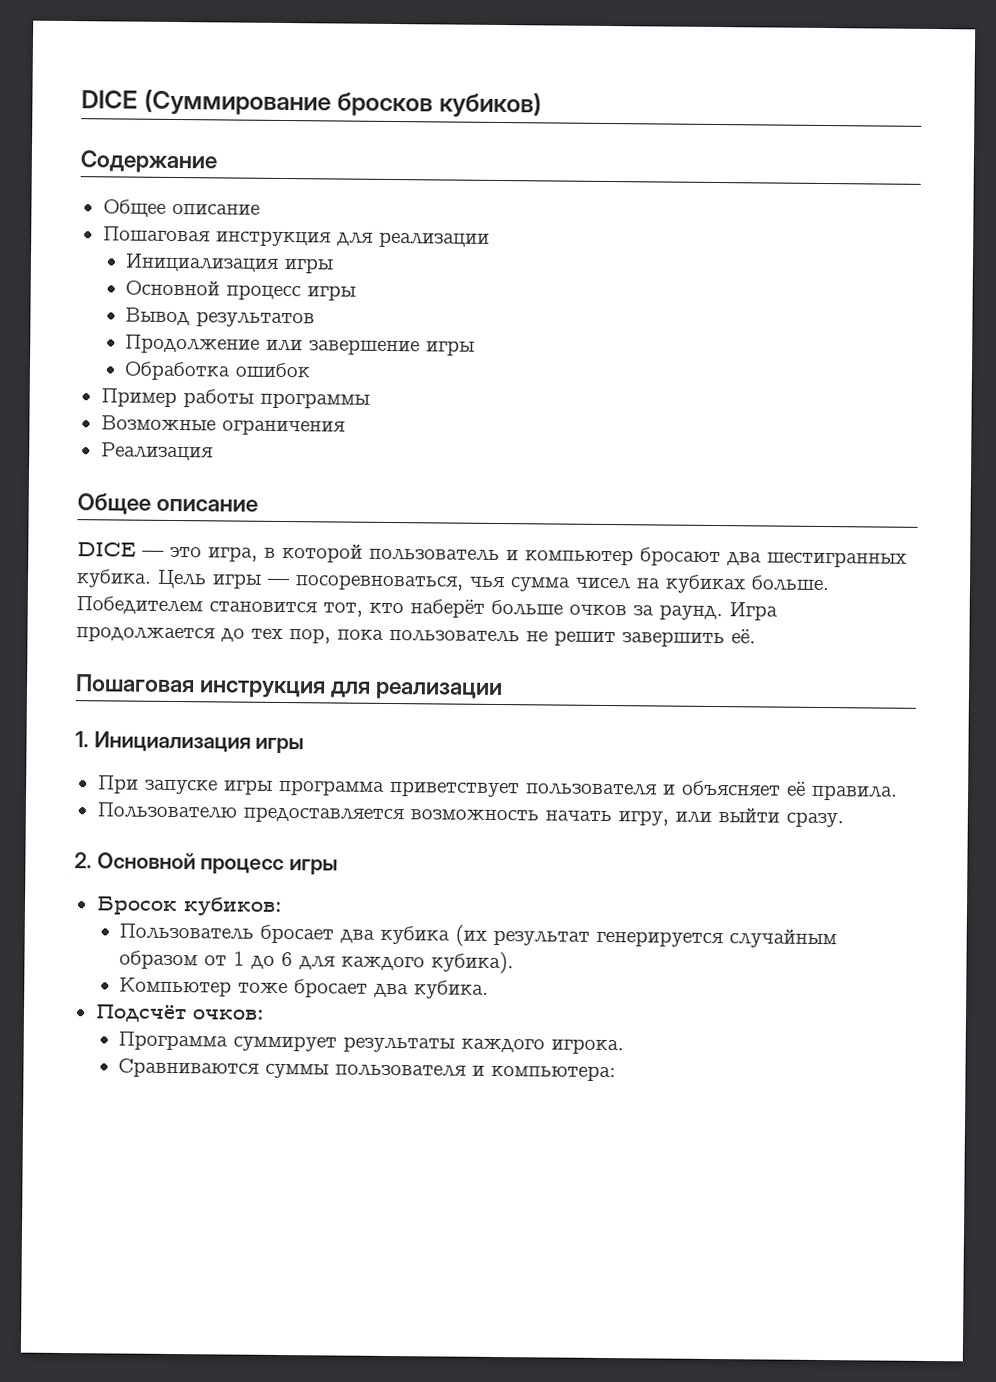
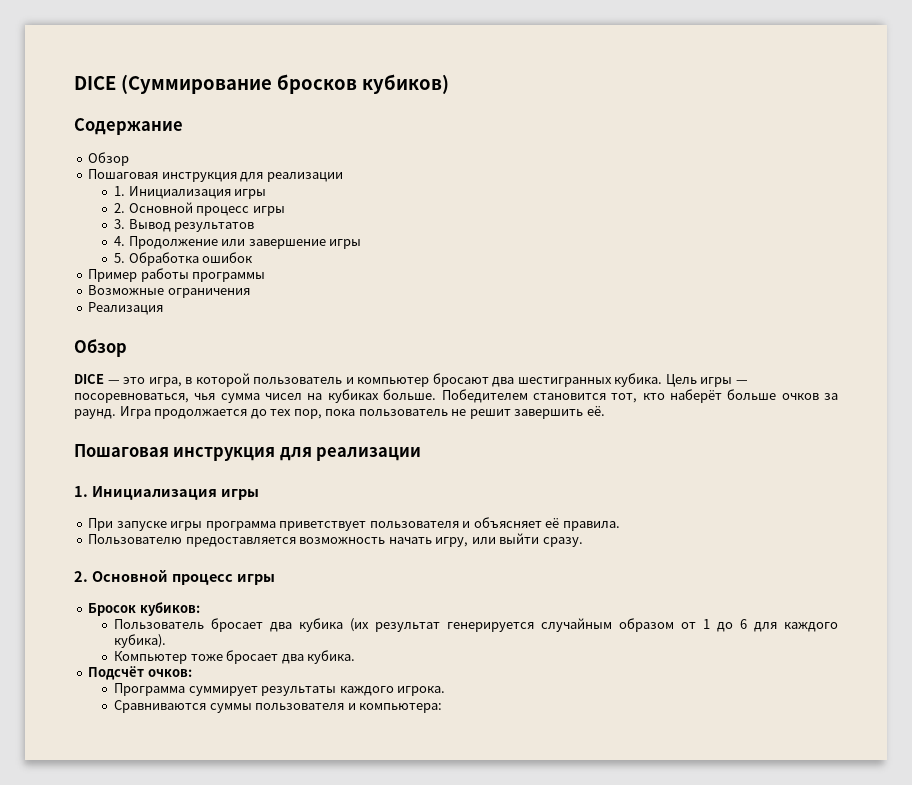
  Содержание
- Общее описание
+ Обзор
  Пошаговая инструкция для реализации
- Инициализация игры
- Основной процесс игры
- Вывод результатов
+ 1. Инициализация игры
+ 2. Основной процесс игры
+ 3. Вывод результатов
- Продолжение или завершение игры
+ 4. Продолжение или завершение игры
- Обработка ошибок
+ 5. Обработка ошибок
  Реализация
- Общее описание
+ Обзор

